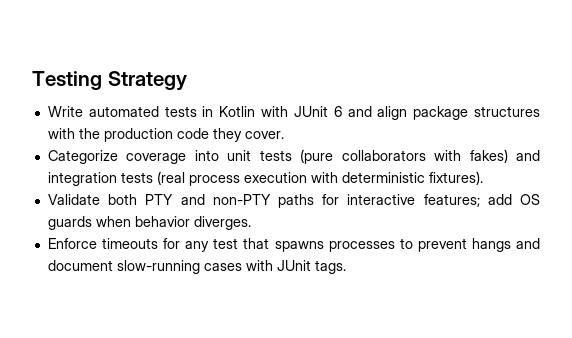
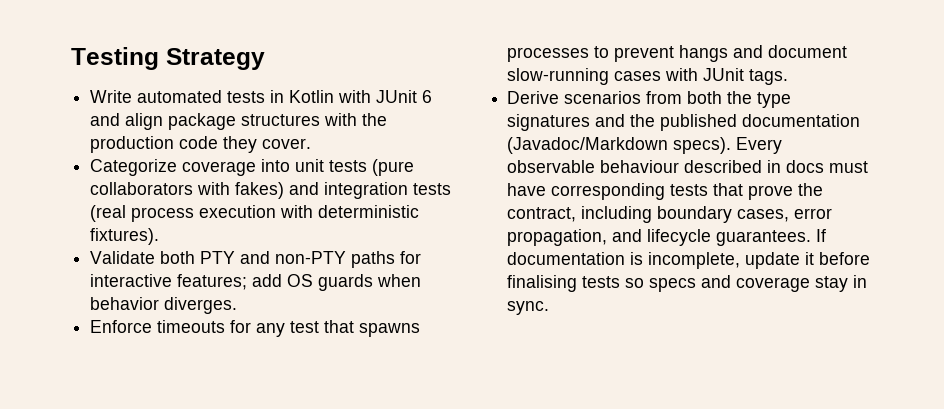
+ Derive scenarios from both the type signatures and the published documentation (Javadoc/Markdown specs). Every observable behaviour described in docs must have corresponding tests that prove the contract, including boundary cases, error propagation, and lifecycle guarantees. If documentation is incomplete, update it before finalising tests so specs and coverage stay in sync.

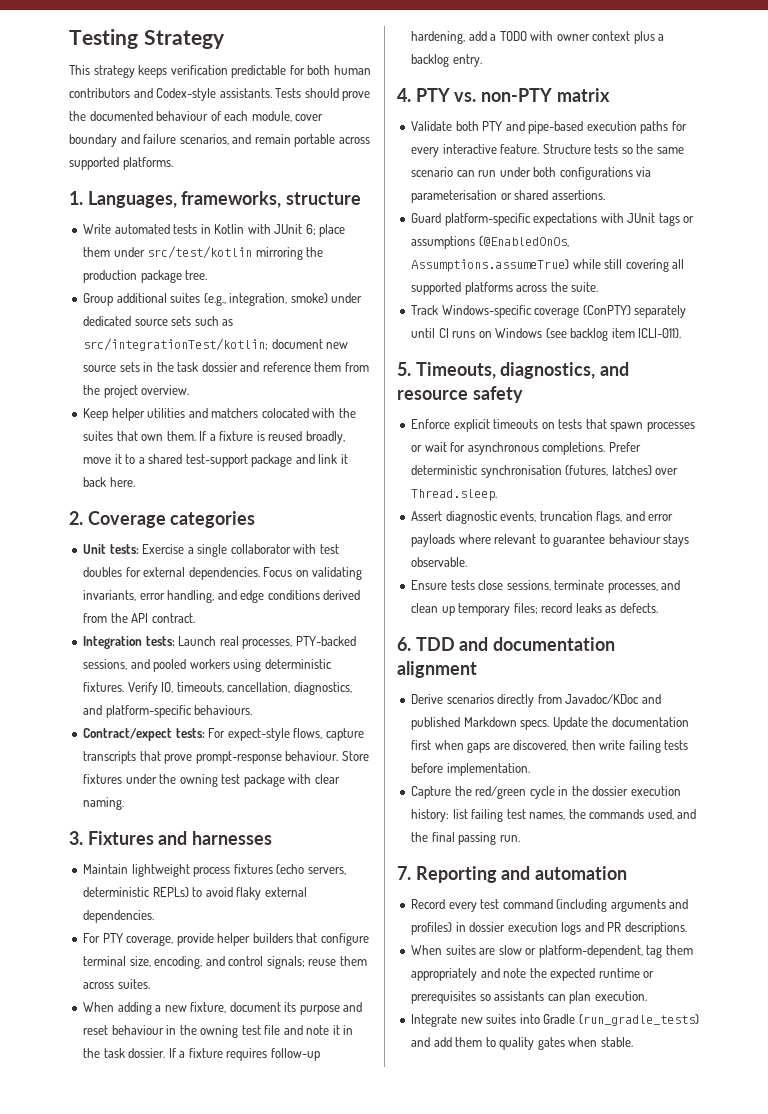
+ This strategy keeps verification predictable for both human contributors and Codex-style assistants. Tests should prove the documented behaviour of each module, cover boundary and failure scenarios, and remain portable across supported platforms.
+ 1. Languages, frameworks, structure
- Write automated tests in Kotlin with JUnit 6 and align package structures with the production code they cover.
- Categorize coverage into unit tests (pure collaborators with fakes) and integration tests (real process execution with deterministic fixtures).
- Validate both PTY and non-PTY paths for interactive features; add OS guards when behavior diverges.
- Enforce timeouts for any test that spawns processes to prevent hangs and document slow-running cases with JUnit tags.
- Derive scenarios from both the type signatures and the published documentation (Javadoc/Markdown specs). Every observable behaviour described in docs must have corresponding tests that prove the contract, including boundary cases, error propagation, and lifecycle guarantees. If documentation is incomplete, update it before finalising tests so specs and coverage stay in sync.
+ Write automated tests in Kotlin with JUnit 6; place them under src/test/kotlin mirroring the production package tree.
+ Group additional suites (e.g., integration, smoke) under dedicated source sets such as src/integrationTest/kotlin; document new source sets in the task dossier and reference them from the project overview.
+ Keep helper utilities and matchers colocated with the suites that own them. If a fixture is reused broadly, move it to a shared test-support package and link it back here.
+ 2. Coverage categories
+ Unit tests: Exercise a single collaborator with test doubles for external dependencies. Focus on validating invariants, error handling, and edge conditions derived from the API contract.
+ Integration tests: Launch real processes, PTY-backed sessions, and pooled workers using deterministic fixtures. Verify IO, timeouts, cancellation, diagnostics, and platform-specific behaviours.
+ Contract/expect tests: For expect-style flows, capture transcripts that prove prompt-response behaviour. Store fixtures under the owning test package with clear naming.
+ 3. Fixtures and harnesses
+ Maintain lightweight process fixtures (echo servers, deterministic REPLs) to avoid flaky external dependencies.
+ For PTY coverage, provide helper builders that configure terminal size, encoding, and control signals; reuse them across suites.
+ When adding a new fixture, document its purpose and reset behaviour in the owning test file and note it in the task dossier. If a fixture requires follow-up hardening, add a TODO with owner context plus a backlog entry.
+ 4. PTY vs. non-PTY matrix
+ Validate both PTY and pipe-based execution paths for every interactive feature. Structure tests so the same scenario can run under both configurations via parameterisation or shared assertions.
+ Guard platform-specific expectations with JUnit tags or assumptions (@EnabledOnOs, Assumptions.assumeTrue) while still covering all supported platforms across the suite.
+ Track Windows-specific coverage (ConPTY) separately until CI runs on Windows (see backlog item ICLI-011).
+ 5. Timeouts, diagnostics, and resource safety
+ Enforce explicit timeouts on tests that spawn processes or wait for asynchronous completions. Prefer deterministic synchronisation (futures, latches) over Thread.sleep.
+ Assert diagnostic events, truncation flags, and error payloads where relevant to guarantee behaviour stays observable.
+ Ensure tests close sessions, terminate processes, and clean up temporary files; record leaks as defects.
+ 6. TDD and documentation alignment
+ Derive scenarios directly from Javadoc/KDoc and published Markdown specs. Update the documentation first when gaps are discovered, then write failing tests before implementation.
+ Capture the red/green cycle in the dossier execution history: list failing test names, the commands used, and the final passing run.
+ 7. Reporting and automation
+ Record every test command (including arguments and profiles) in dossier execution logs and PR descriptions.
+ When suites are slow or platform-dependent, tag them appropriately and note the expected runtime or prerequisites so assistants can plan execution.
+ Integrate new suites into Gradle (run_gradle_tests) and add them to quality gates when stable.

